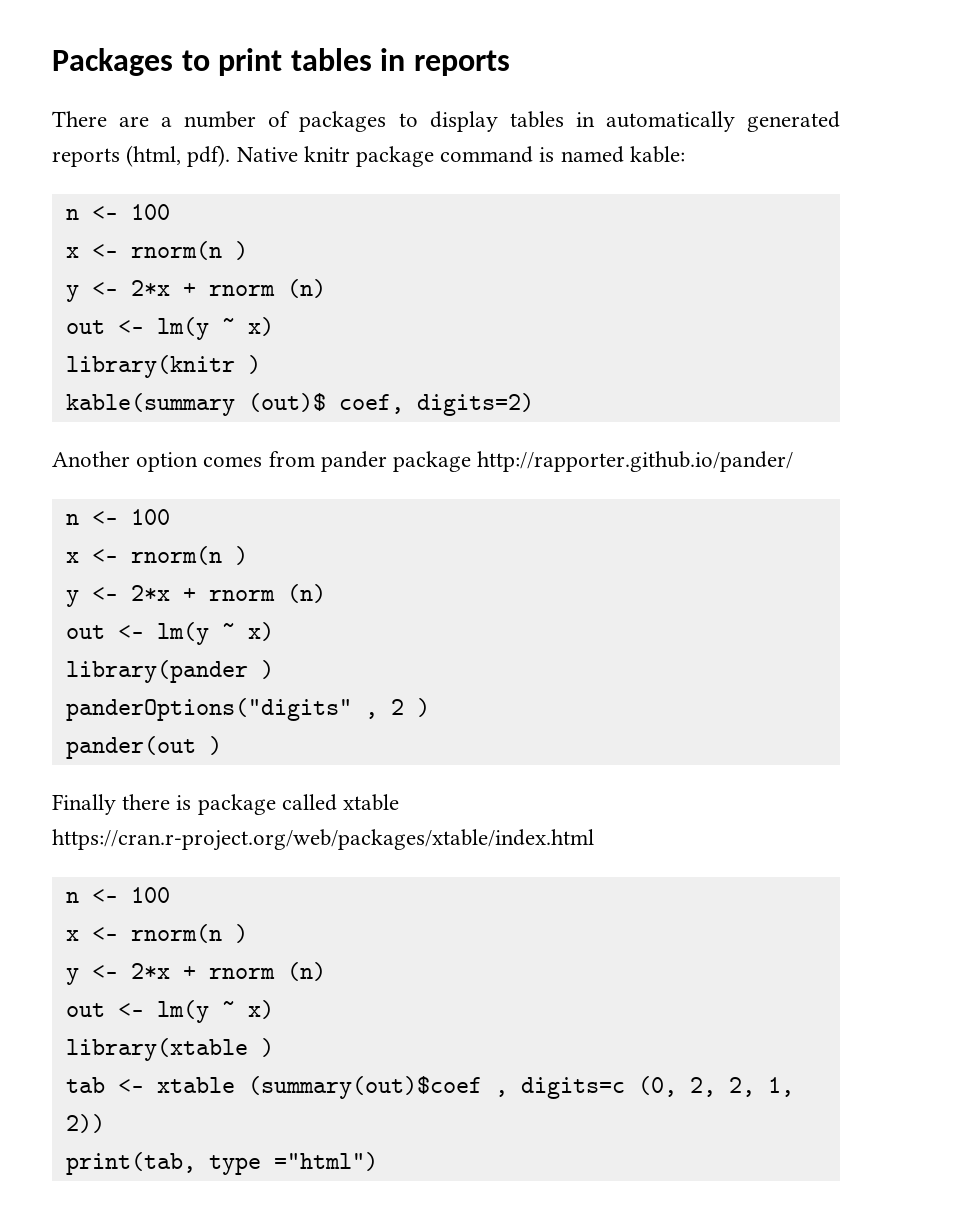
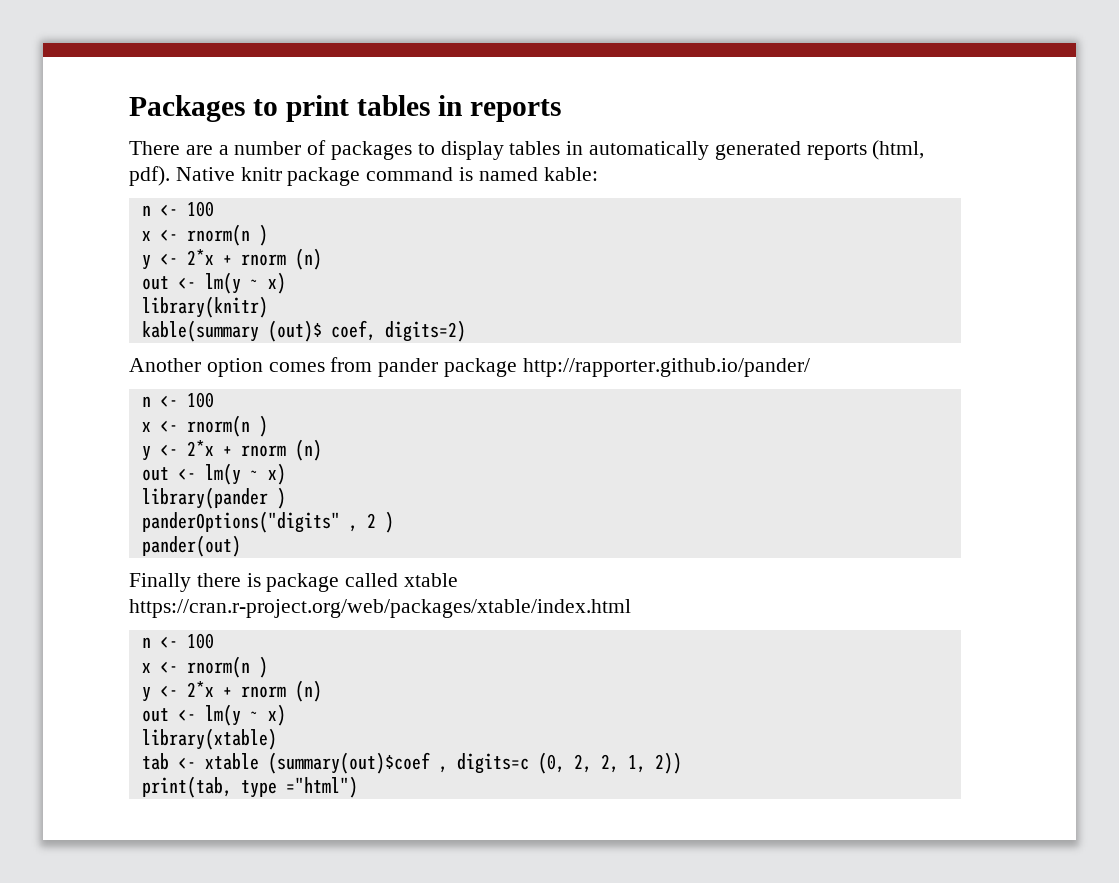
- library(knitr )
+ library(knitr)
- pander(out )
+ pander(out)
- library(xtable )
+ library(xtable)

